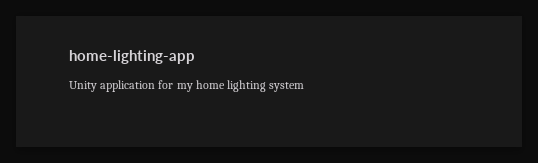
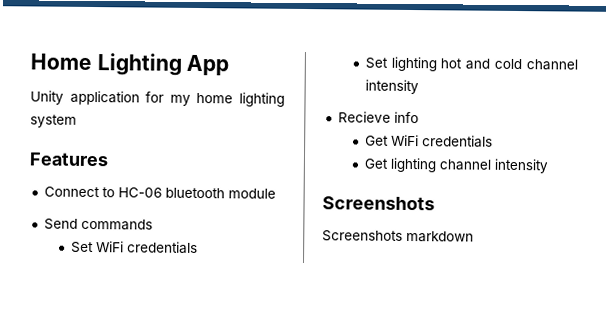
- home-lighting-app
+ Home Lighting App
+ Features
+ Connect to HC-06 bluetooth module
+ Send commands
+ Set WiFi credentials
+ Set lighting hot and cold channel intensity
+ Recieve info
+ Get WiFi credentials
+ Get lighting channel intensity
+ Screenshots
+ Screenshots markdown

